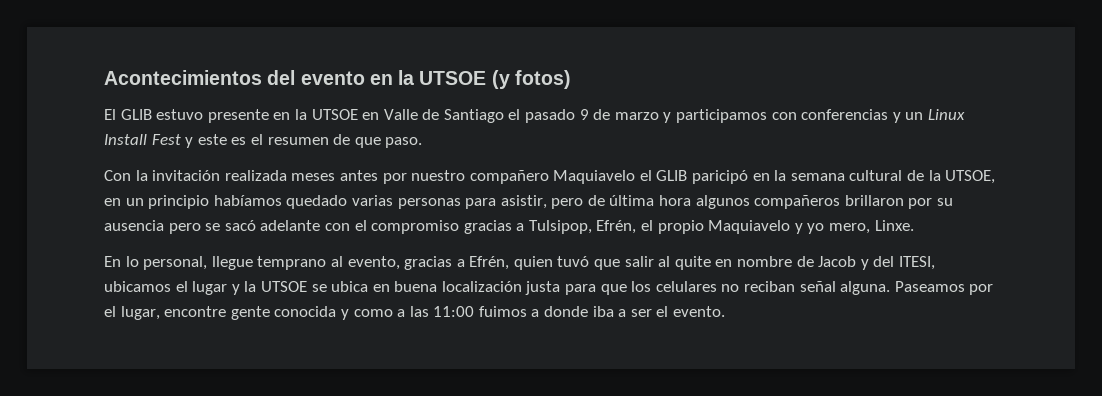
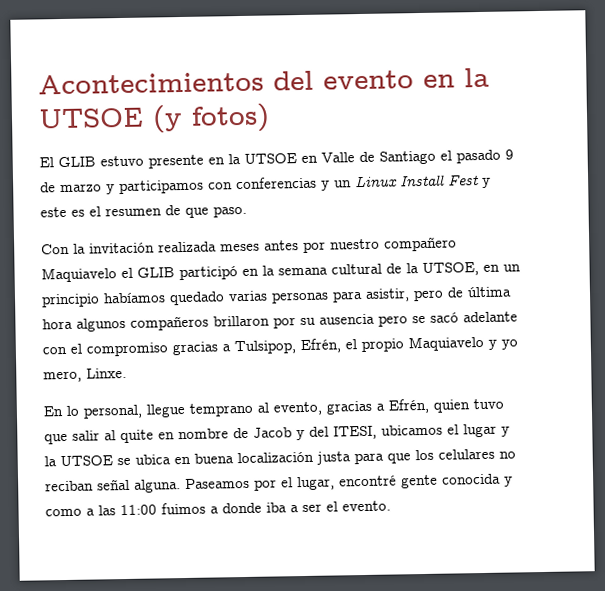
- Con la invitación realizada meses antes por nuestro compañero Maquiavelo el GLIB paricipó en la semana cultural de la UTSOE, en un principio habíamos quedado varias personas para asistir, pero de última hora algunos compañeros brillaron por su ausencia pero se sacó adelante con el compromiso gracias a Tulsipop, Efrén, el propio Maquiavelo y yo mero, Linxe.
+ Con la invitación realizada meses antes por nuestro compañero Maquiavelo el GLIB participó en la semana cultural de la UTSOE, en un principio habíamos quedado varias personas para asistir, pero de última hora algunos compañeros brillaron por su ausencia pero se sacó adelante con el compromiso gracias a Tulsipop, Efrén, el propio Maquiavelo y yo mero, Linxe.
- En lo personal, llegue temprano al evento, gracias a Efrén, quien tuvó que salir al quite en nombre de Jacob y del ITESI, ubicamos el lugar y la UTSOE se ubica en buena localización justa para que los celulares no reciban señal alguna.
+ En lo personal, llegue temprano al evento, gracias a Efrén, quien tuvo que salir al quite en nombre de Jacob y del ITESI, ubicamos el lugar y la UTSOE se ubica en buena localización justa para que los celulares no reciban señal alguna.
- Paseamos por el lugar, encontre gente conocida y como a las 11:00 fuimos a donde iba a ser el evento.
+ Paseamos por el lugar, encontré gente conocida y como a las 11:00 fuimos a donde iba a ser el evento.

